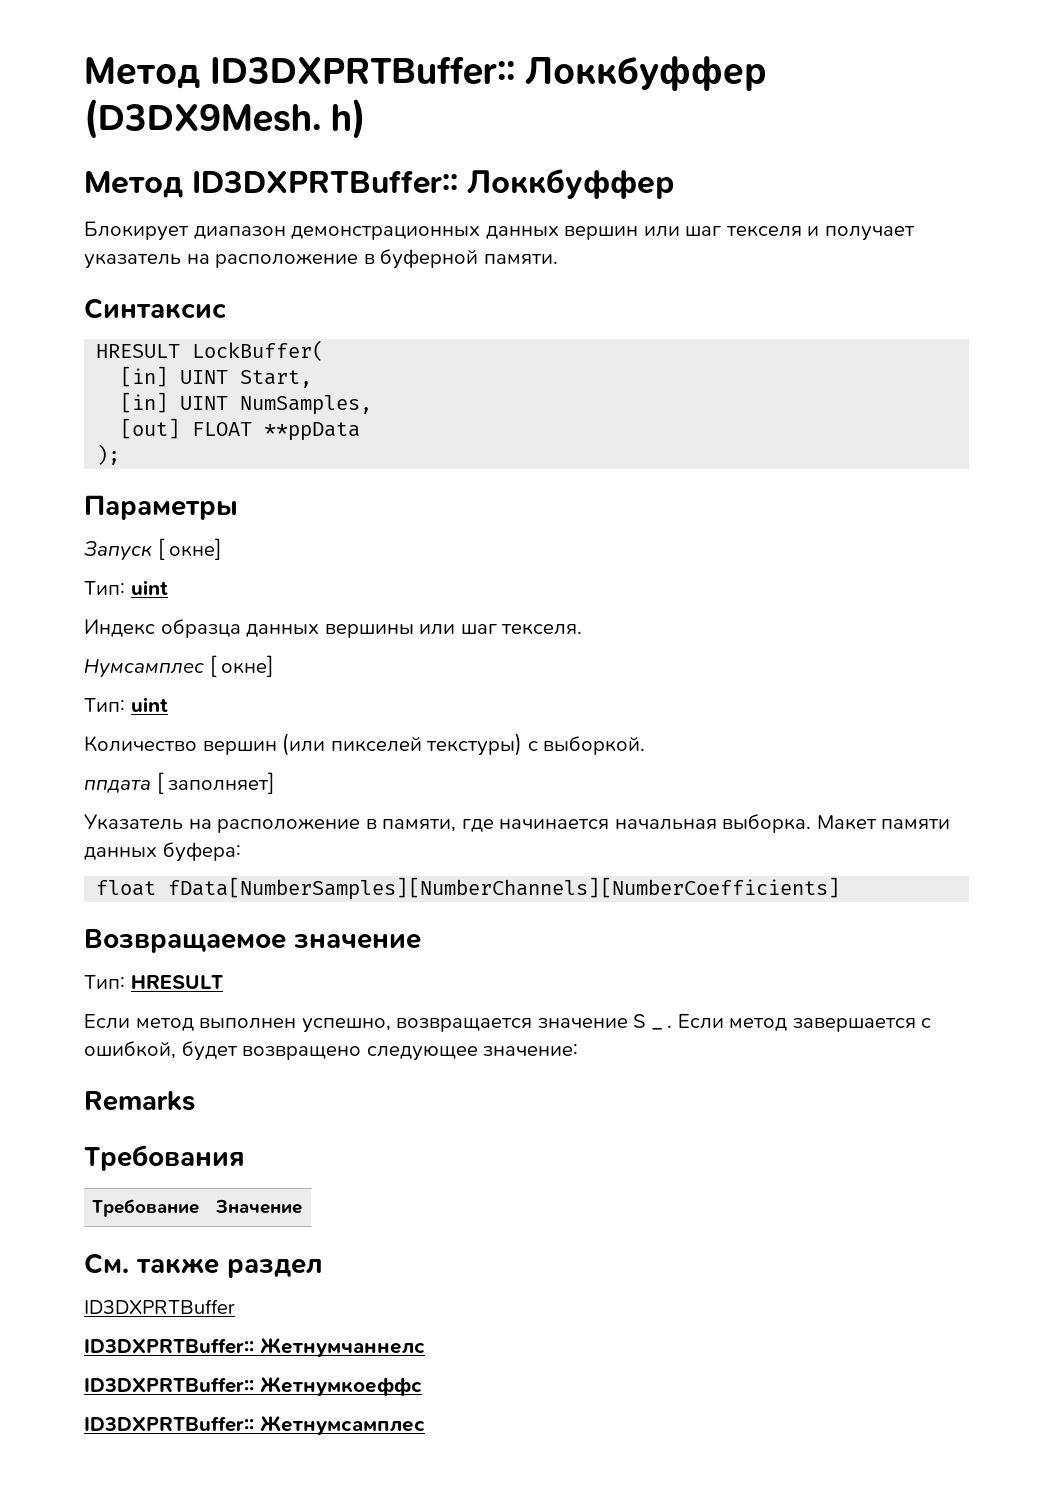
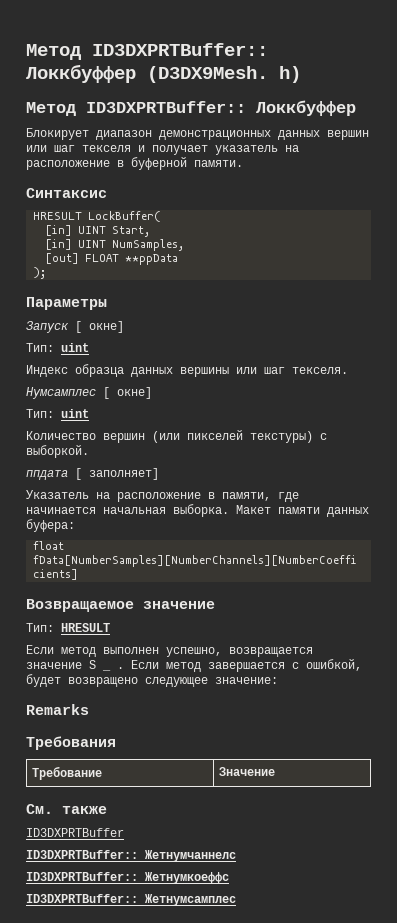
- См. также раздел
+ См. также

